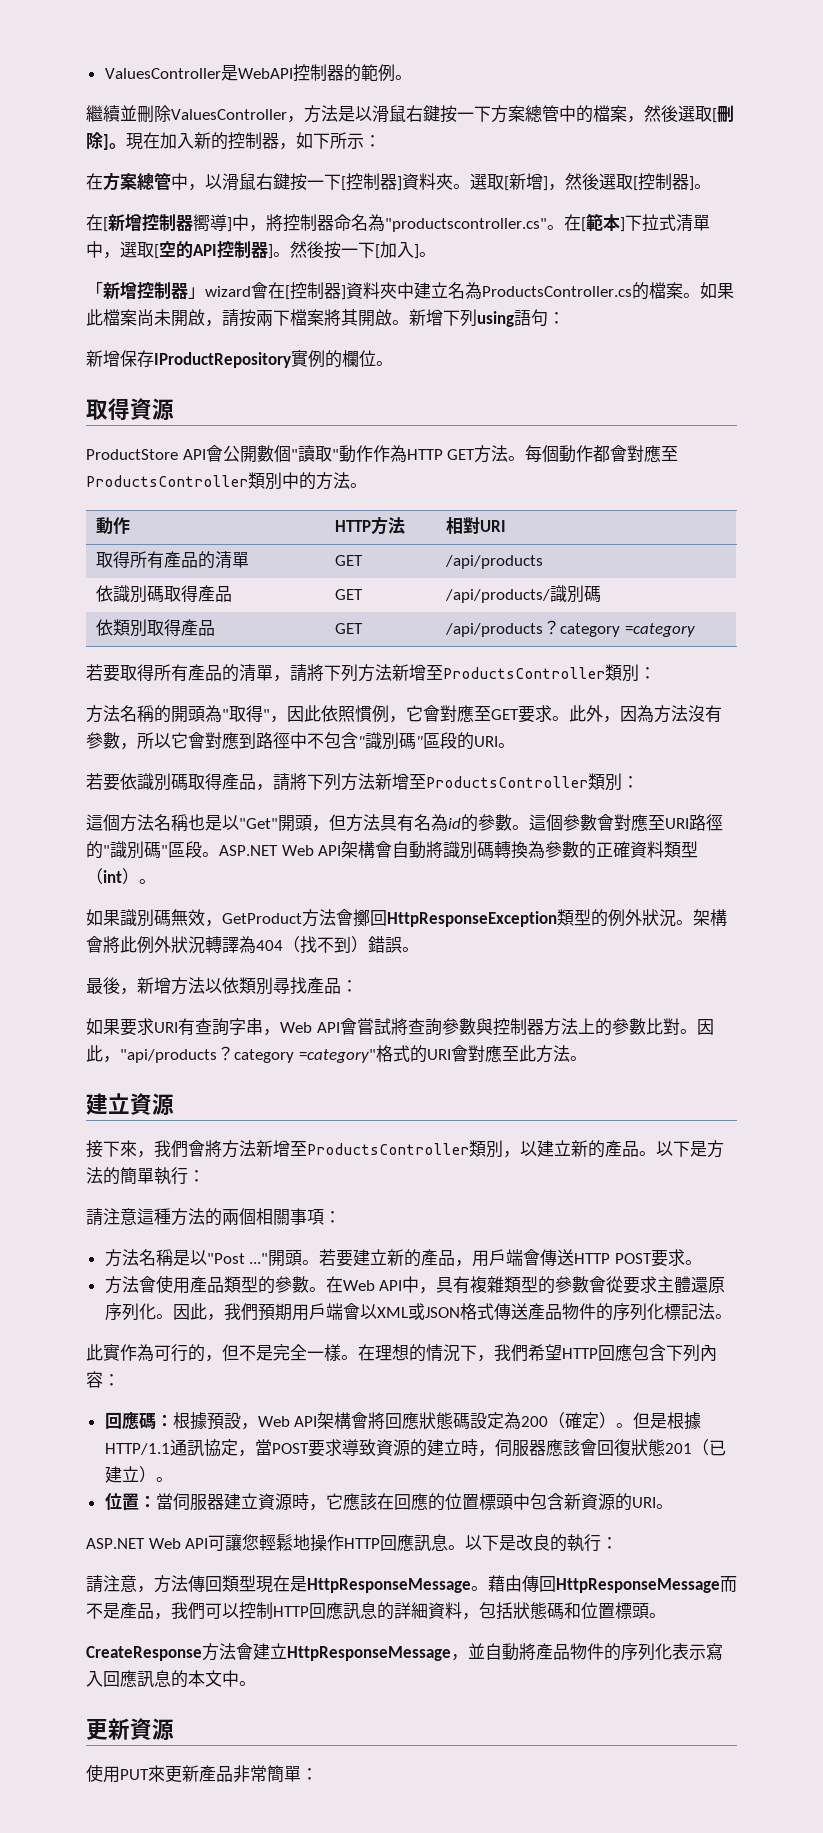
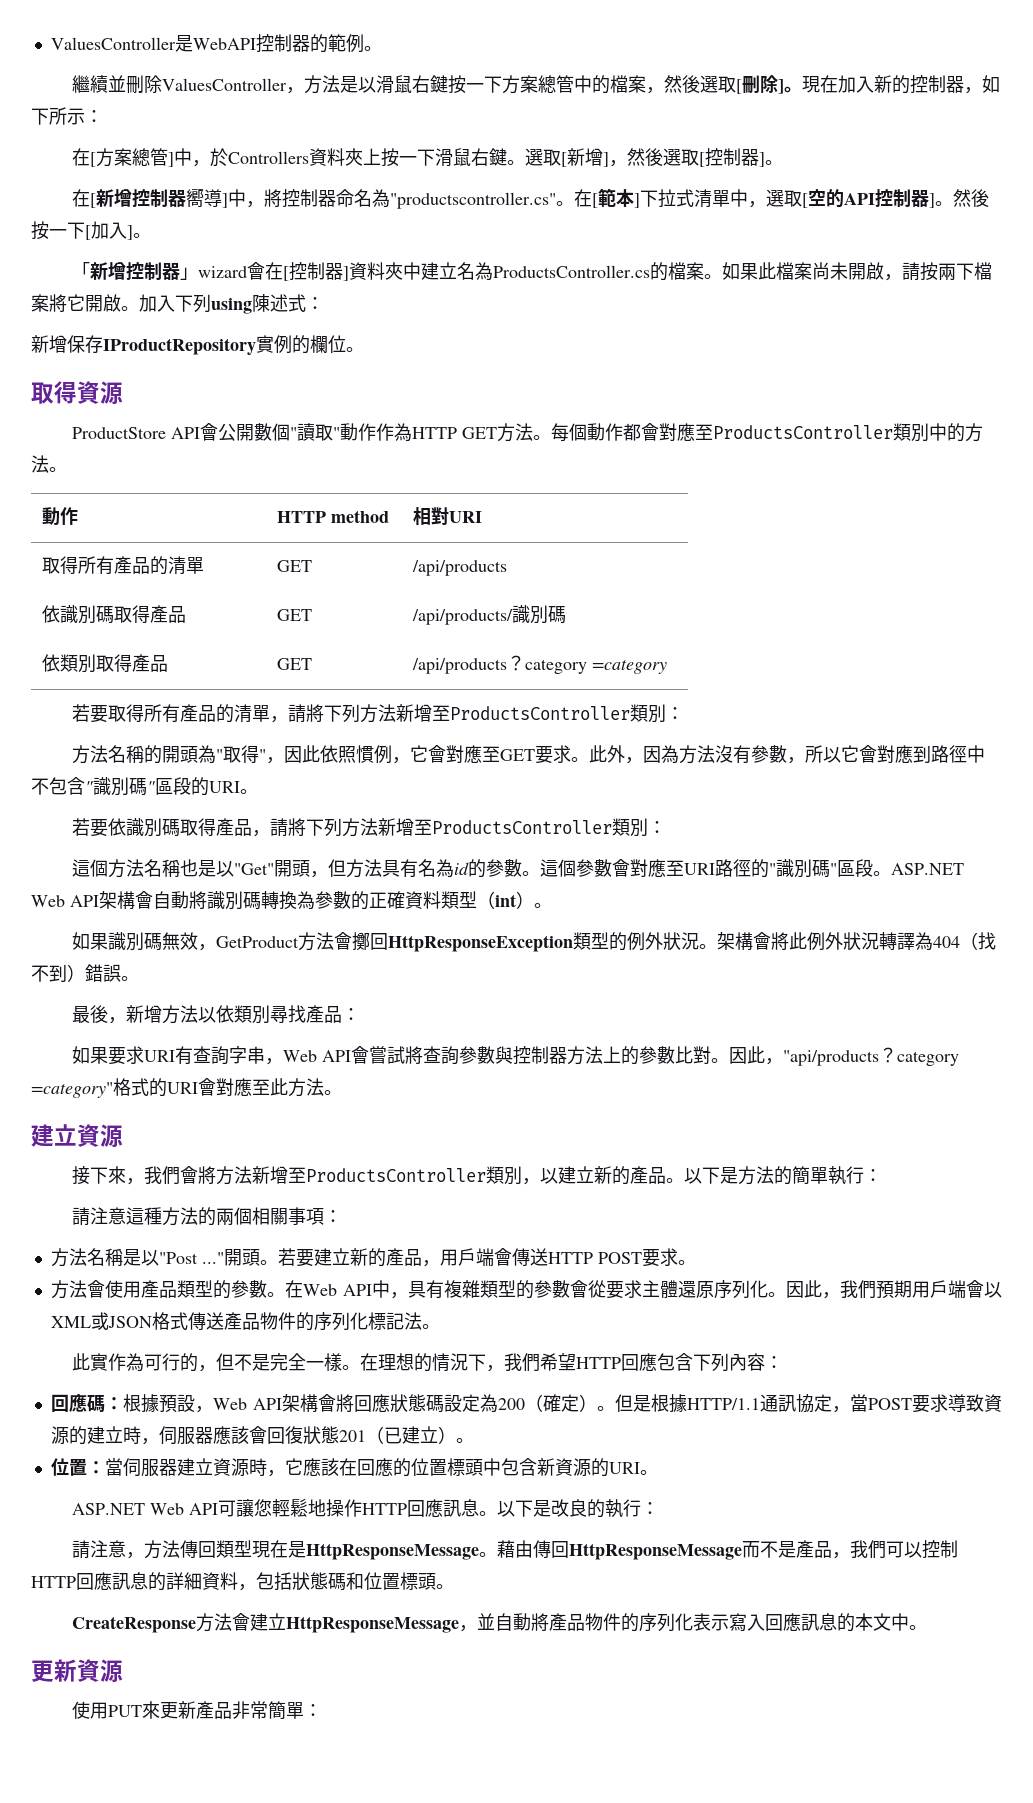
- 在方案總管中，以滑鼠右鍵按一下[控制器]資料夾。
+ 在[方案總管]中，於Controllers資料夾上按一下滑鼠右鍵。
- 如果此檔案尚未開啟，請按兩下檔案將其開啟。新增下列using語句：
+ 如果此檔案尚未開啟，請按兩下檔案將它開啟。加入下列using陳述式：
- 動作 | HTTP方法 | 相對URI
+ 動作 | HTTP method | 相對URI

